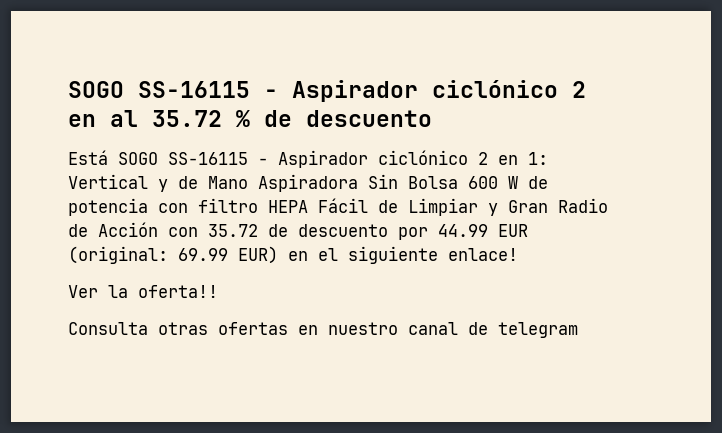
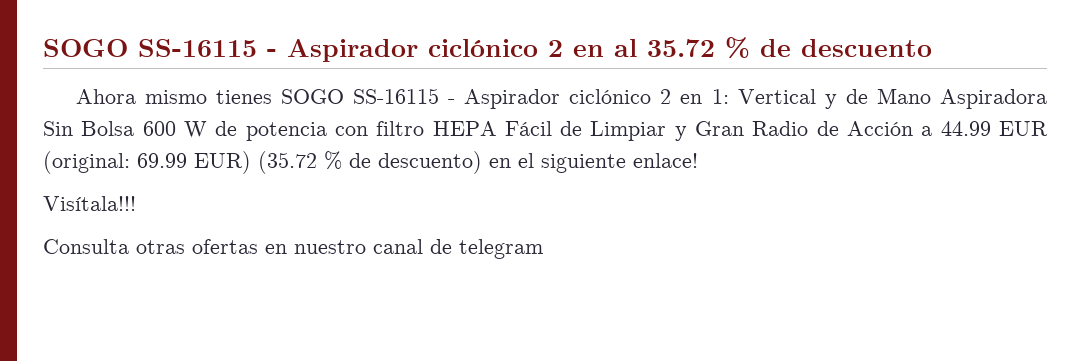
- Está SOGO SS-16115 - Aspirador ciclónico 2 en 1: Vertical y de Mano Aspiradora Sin Bolsa 600 W de potencia con filtro HEPA Fácil de Limpiar y Gran Radio de Acción con 35.72 de descuento por 44.99 EUR (original: 69.99 EUR) en el siguiente enlace!
+ Ahora mismo tienes SOGO SS-16115 - Aspirador ciclónico 2 en 1: Vertical y de Mano Aspiradora Sin Bolsa 600 W de potencia con filtro HEPA Fácil de Limpiar y Gran Radio de Acción a 44.99 EUR (original: 69.99 EUR) (35.72 % de descuento) en el siguiente enlace!
- Ver la oferta!!
+ Visítala!!!

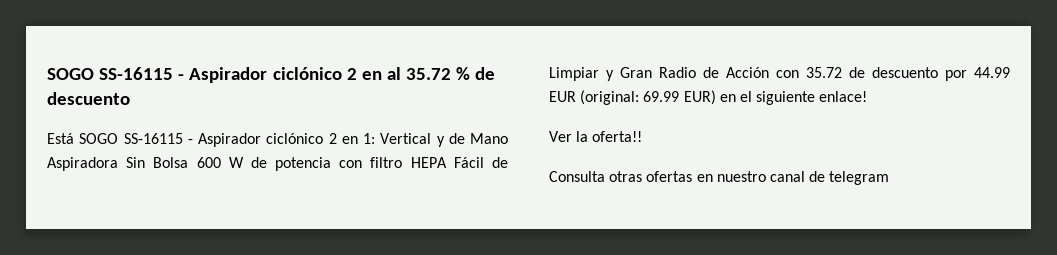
- Ahora mismo tienes SOGO SS-16115 - Aspirador ciclónico 2 en 1: Vertical y de Mano Aspiradora Sin Bolsa 600 W de potencia con filtro HEPA Fácil de Limpiar y Gran Radio de Acción a 44.99 EUR (original: 69.99 EUR) (35.72 % de descuento) en el siguiente enlace!
+ Está SOGO SS-16115 - Aspirador ciclónico 2 en 1: Vertical y de Mano Aspiradora Sin Bolsa 600 W de potencia con filtro HEPA Fácil de Limpiar y Gran Radio de Acción con 35.72 de descuento por 44.99 EUR (original: 69.99 EUR) en el siguiente enlace!
- Visítala!!!
+ Ver la oferta!!

